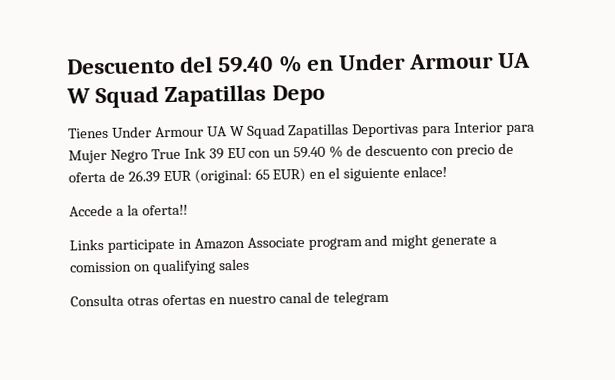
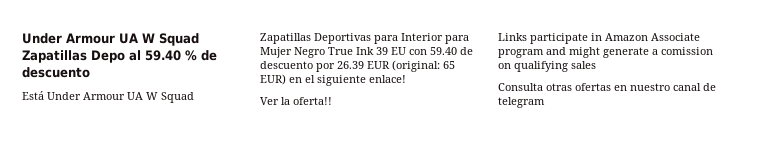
- Descuento del 59.40 % en Under Armour UA W Squad Zapatillas Depo
- Tienes Under Armour UA W Squad Zapatillas Deportivas para Interior para Mujer Negro True Ink 39 EU con un 59.40 % de descuento con precio de oferta de 26.39 EUR (original: 65 EUR) en el siguiente enlace!
+ Under Armour UA W Squad Zapatillas Depo al 59.40 % de descuento
+ Está Under Armour UA W Squad Zapatillas Deportivas para Interior para Mujer Negro True Ink 39 EU con 59.40 de descuento por 26.39 EUR (original: 65 EUR) en el siguiente enlace!
- Accede a la oferta!!
+ Ver la oferta!!

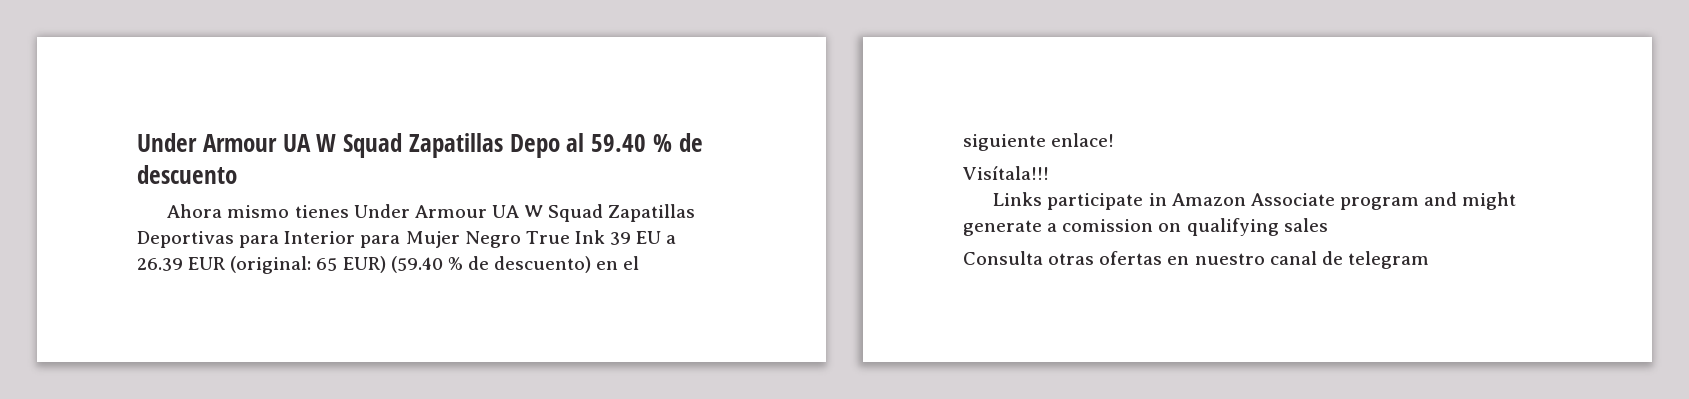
- Está Under Armour UA W Squad Zapatillas Deportivas para Interior para Mujer Negro True Ink 39 EU con 59.40 de descuento por 26.39 EUR (original: 65 EUR) en el siguiente enlace!
+ Ahora mismo tienes Under Armour UA W Squad Zapatillas Deportivas para Interior para Mujer Negro True Ink 39 EU a 26.39 EUR (original: 65 EUR) (59.40 % de descuento) en el siguiente enlace!
- Ver la oferta!!
+ Visítala!!!

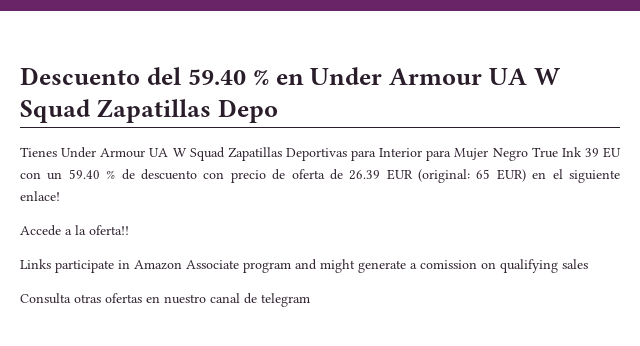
- Under Armour UA W Squad Zapatillas Depo al 59.40 % de descuento
- Ahora mismo tienes Under Armour UA W Squad Zapatillas Deportivas para Interior para Mujer Negro True Ink 39 EU a 26.39 EUR (original: 65 EUR) (59.40 % de descuento) en el siguiente enlace!
+ Descuento del 59.40 % en Under Armour UA W Squad Zapatillas Depo
+ Tienes Under Armour UA W Squad Zapatillas Deportivas para Interior para Mujer Negro True Ink 39 EU con un 59.40 % de descuento con precio de oferta de 26.39 EUR (original: 65 EUR) en el siguiente enlace!
- Visítala!!!
+ Accede a la oferta!!

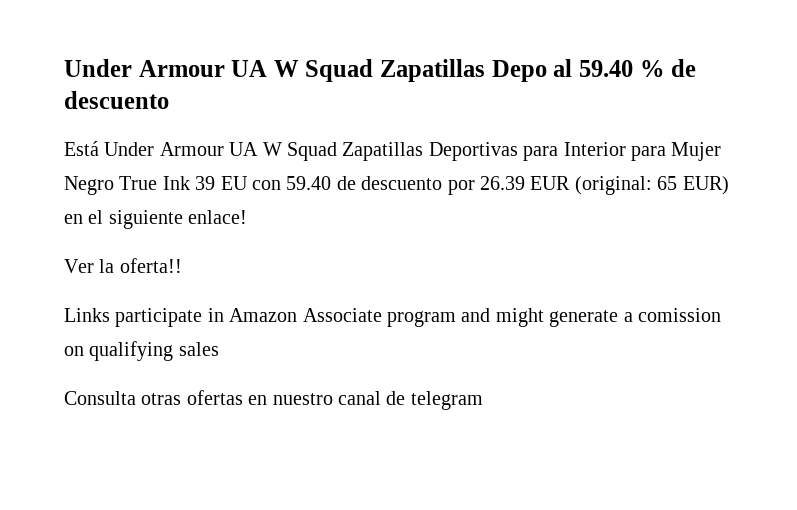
- Descuento del 59.40 % en Under Armour UA W Squad Zapatillas Depo
- Tienes Under Armour UA W Squad Zapatillas Deportivas para Interior para Mujer Negro True Ink 39 EU con un 59.40 % de descuento con precio de oferta de 26.39 EUR (original: 65 EUR) en el siguiente enlace!
+ Under Armour UA W Squad Zapatillas Depo al 59.40 % de descuento
+ Está Under Armour UA W Squad Zapatillas Deportivas para Interior para Mujer Negro True Ink 39 EU con 59.40 de descuento por 26.39 EUR (original: 65 EUR) en el siguiente enlace!
- Accede a la oferta!!
+ Ver la oferta!!

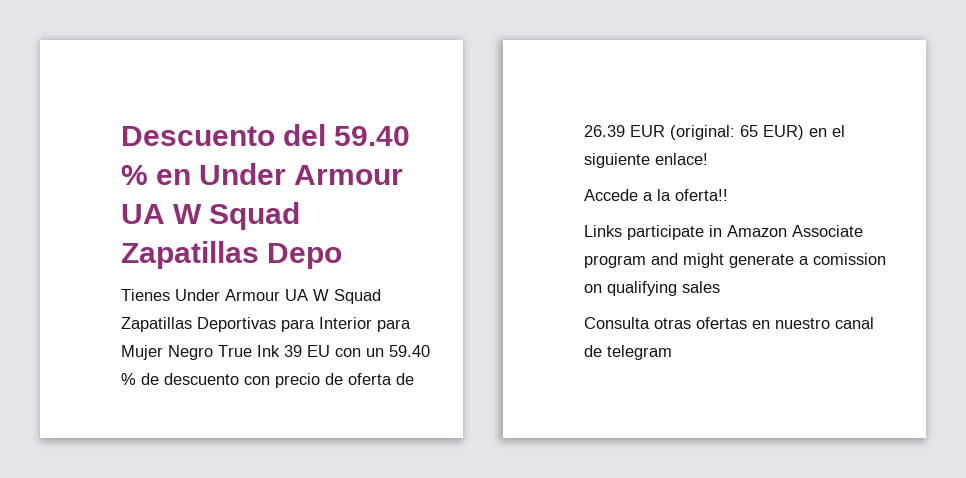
- Under Armour UA W Squad Zapatillas Depo al 59.40 % de descuento
- Está Under Armour UA W Squad Zapatillas Deportivas para Interior para Mujer Negro True Ink 39 EU con 59.40 de descuento por 26.39 EUR (original: 65 EUR) en el siguiente enlace!
+ Descuento del 59.40 % en Under Armour UA W Squad Zapatillas Depo
+ Tienes Under Armour UA W Squad Zapatillas Deportivas para Interior para Mujer Negro True Ink 39 EU con un 59.40 % de descuento con precio de oferta de 26.39 EUR (original: 65 EUR) en el siguiente enlace!
- Ver la oferta!!
+ Accede a la oferta!!

